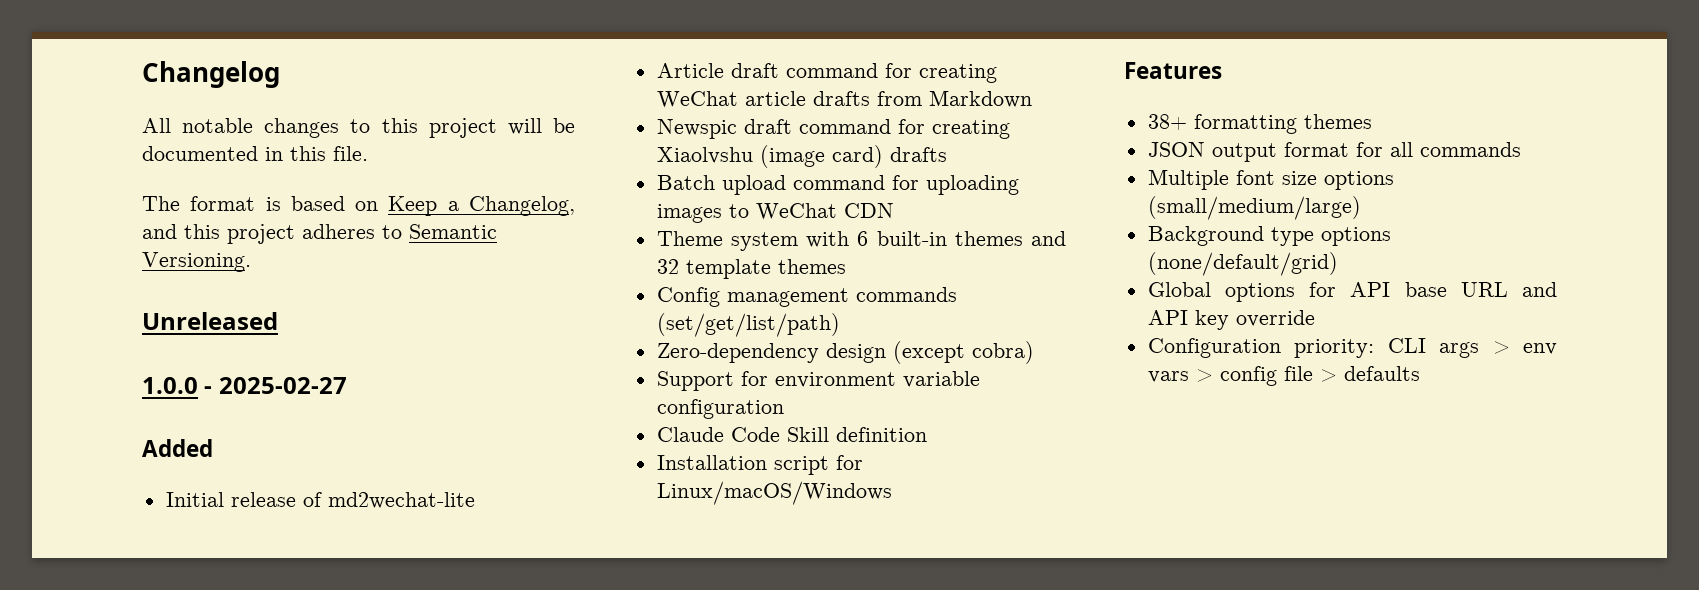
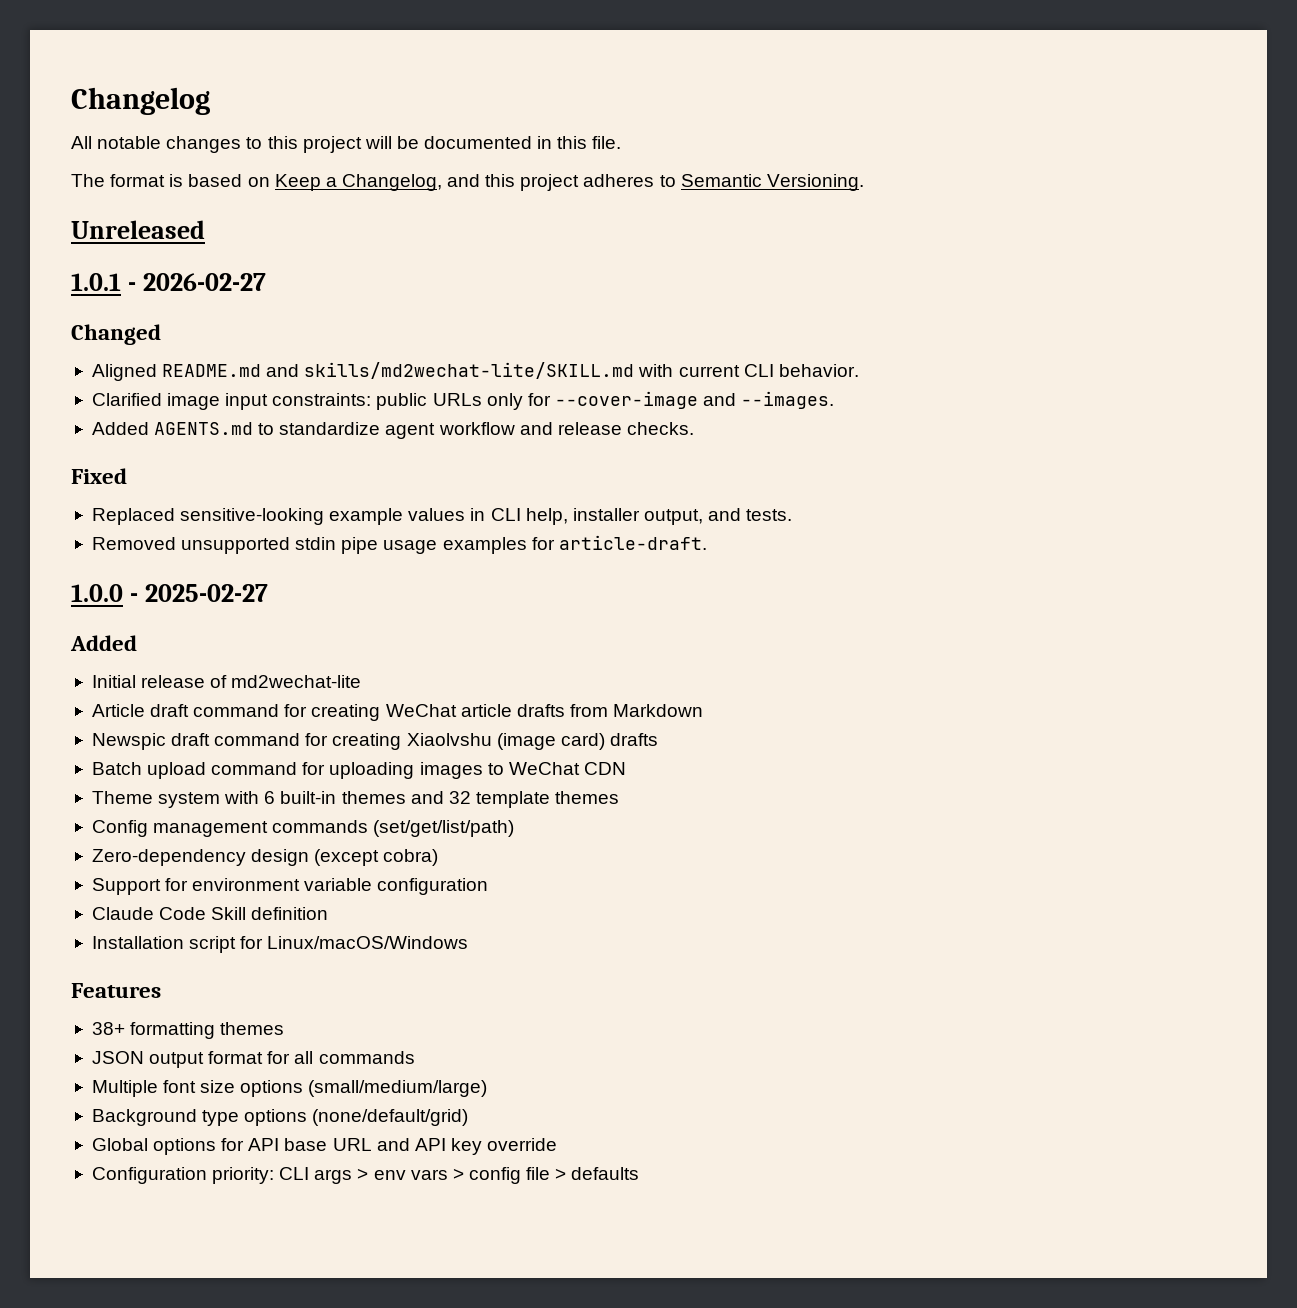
+ 1.0.1 - 2026-02-27
+ Changed
+ Aligned README.md and skills/md2wechat-lite/SKILL.md with current CLI behavior.
+ Clarified image input constraints: public URLs only for --cover-image and --images.
+ Added AGENTS.md to standardize agent workflow and release checks.
+ Fixed
+ Replaced sensitive-looking example values in CLI help, installer output, and tests.
+ Removed unsupported stdin pipe usage examples for article-draft.

